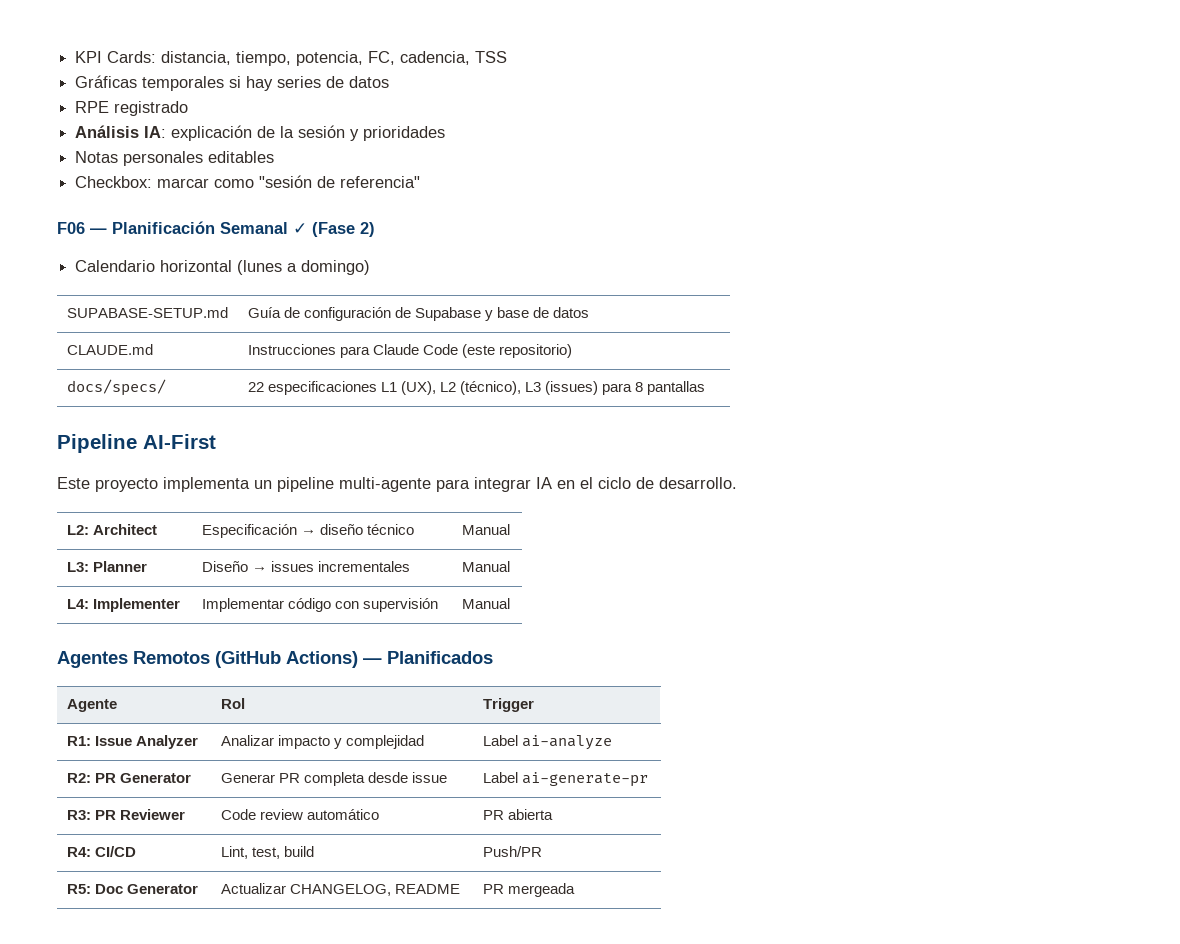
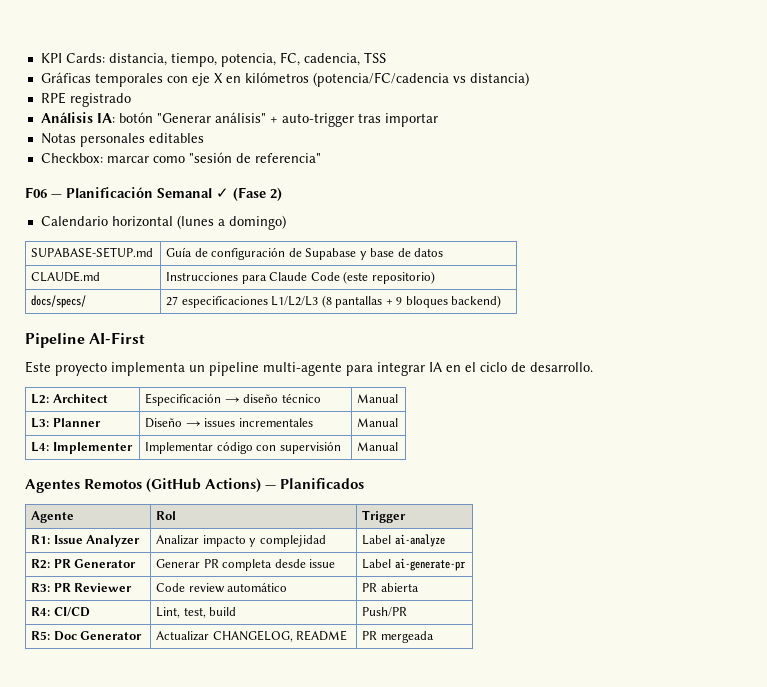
- Gráficas temporales si hay series de datos
+ Gráficas temporales con eje X en kilómetros (potencia/FC/cadencia vs distancia)
  RPE registrado
- Análisis IA: explicación de la sesión y prioridades
+ Análisis IA: botón "Generar análisis" + auto-trigger tras importar
- docs/specs/ | 22 especificaciones L1 (UX), L2 (técnico), L3 (issues) para 8 pantallas
+ docs/specs/ | 27 especificaciones L1/L2/L3 (8 pantallas + 9 bloques backend)

